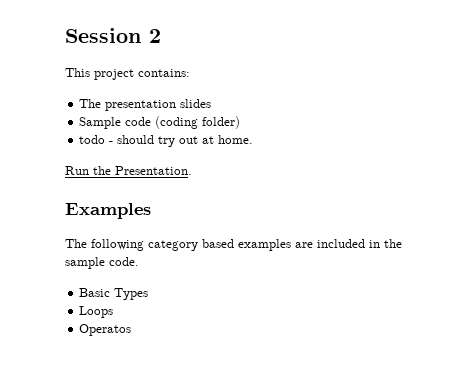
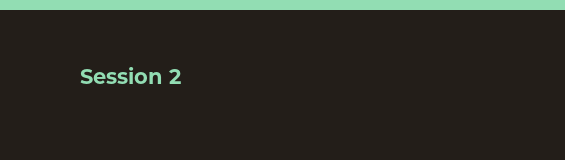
- This project contains:
- The presentation slides
- Sample code (coding folder)
- todo - should try out at home.
- Run the Presentation.
- Examples
- The following category based examples are included in the sample code.
- Basic Types
- Loops
- Operatos

